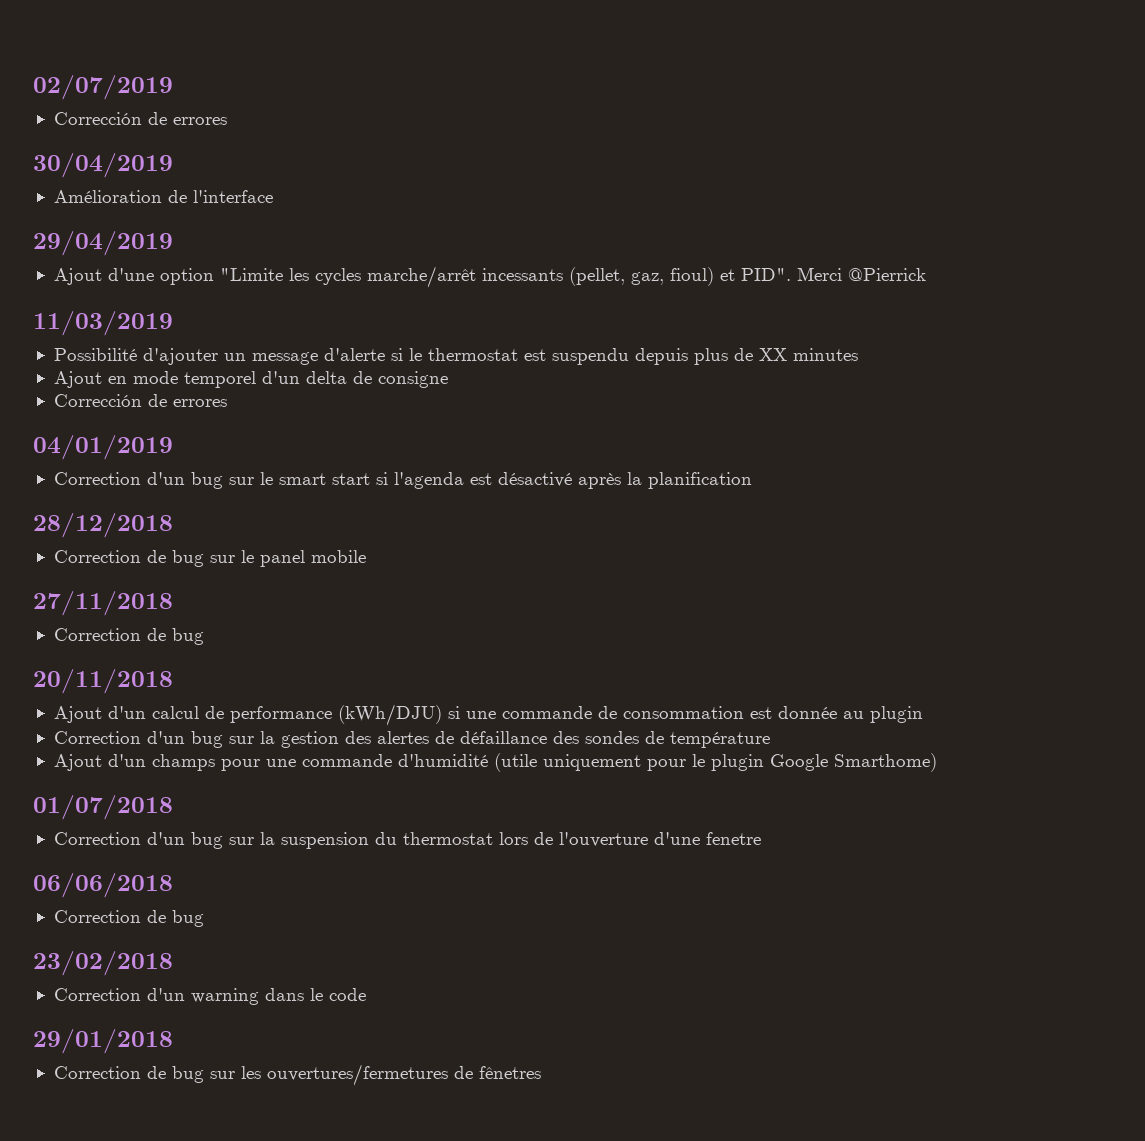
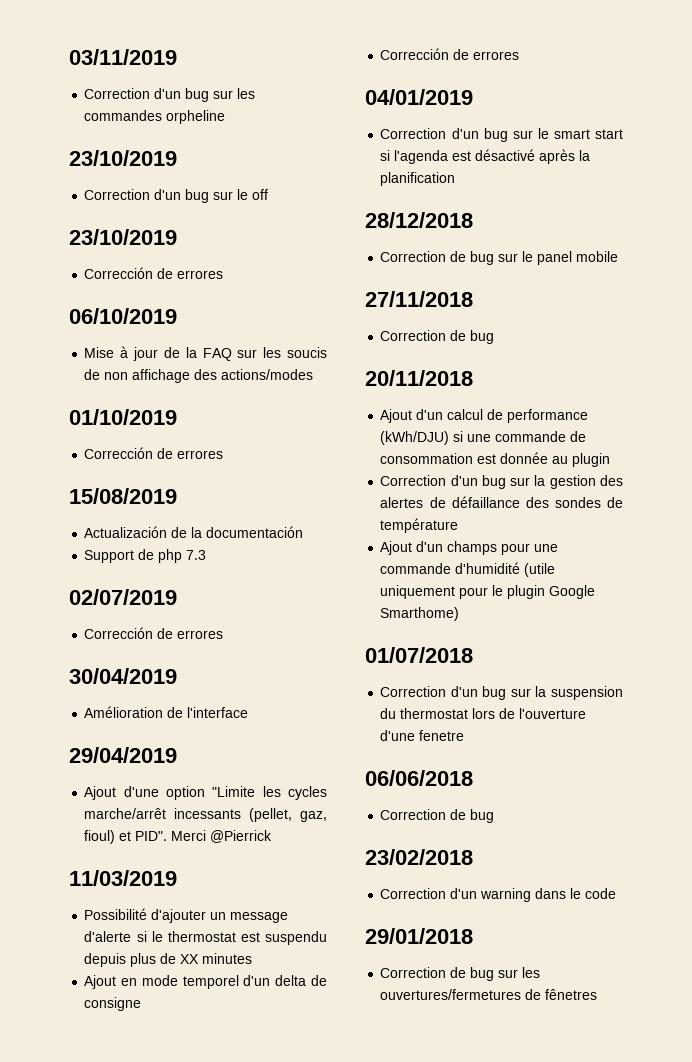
+ 03/11/2019
+ Correction d'un bug sur les commandes orpheline
+ 23/10/2019
+ Correction d'un bug sur le off
+ 23/10/2019
+ Corrección de errores
+ 06/10/2019
+ Mise à jour de la FAQ sur les soucis de non affichage des actions/modes
+ 01/10/2019
+ Corrección de errores
+ 15/08/2019
+ Actualización de la documentación
+ Support de php 7.3

